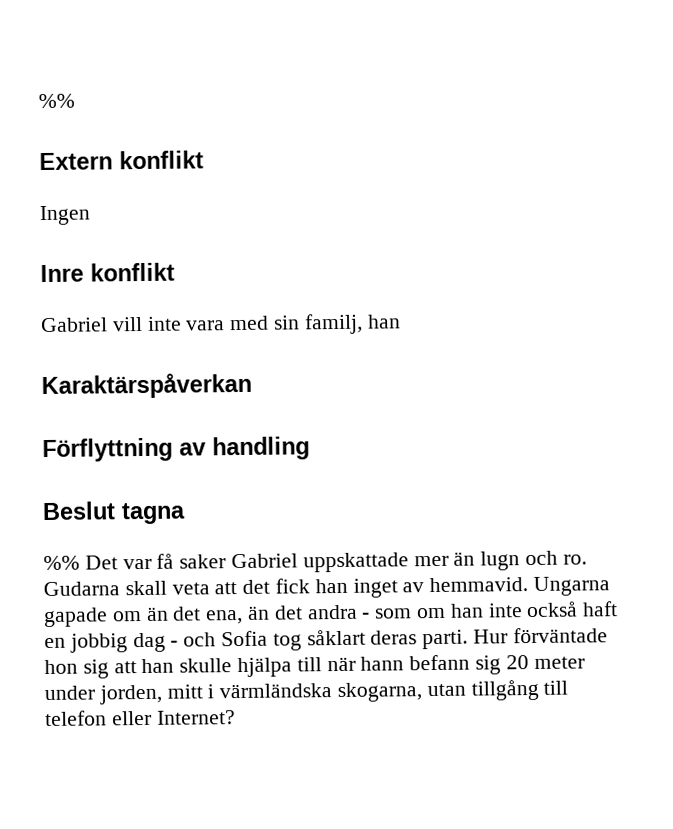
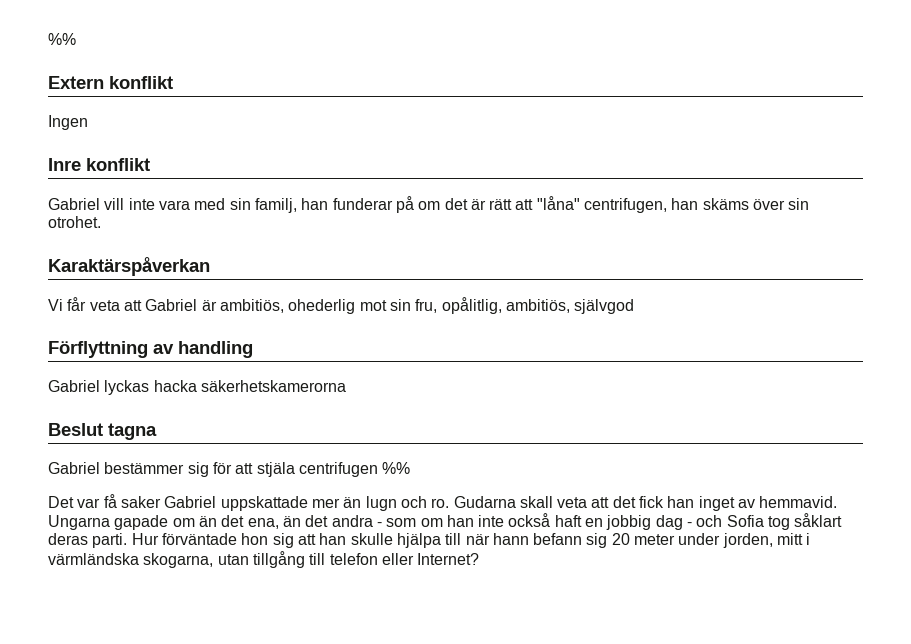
- Gabriel vill inte vara med sin familj, han
+ Gabriel vill inte vara med sin familj, han funderar på om det är rätt att "låna" centrifugen, han skäms över sin otrohet.
  Karaktärspåverkan
+ Vi får veta att Gabriel är ambitiös, ohederlig mot sin fru, opålitlig, ambitiös, självgod
  Förflyttning av handling
+ Gabriel lyckas hacka säkerhetskamerorna
  Beslut tagna
- %% Det var få saker Gabriel uppskattade mer än lugn och ro.
+ Gabriel bestämmer sig för att stjäla centrifugen %%
+ Det var få saker Gabriel uppskattade mer än lugn och ro.

